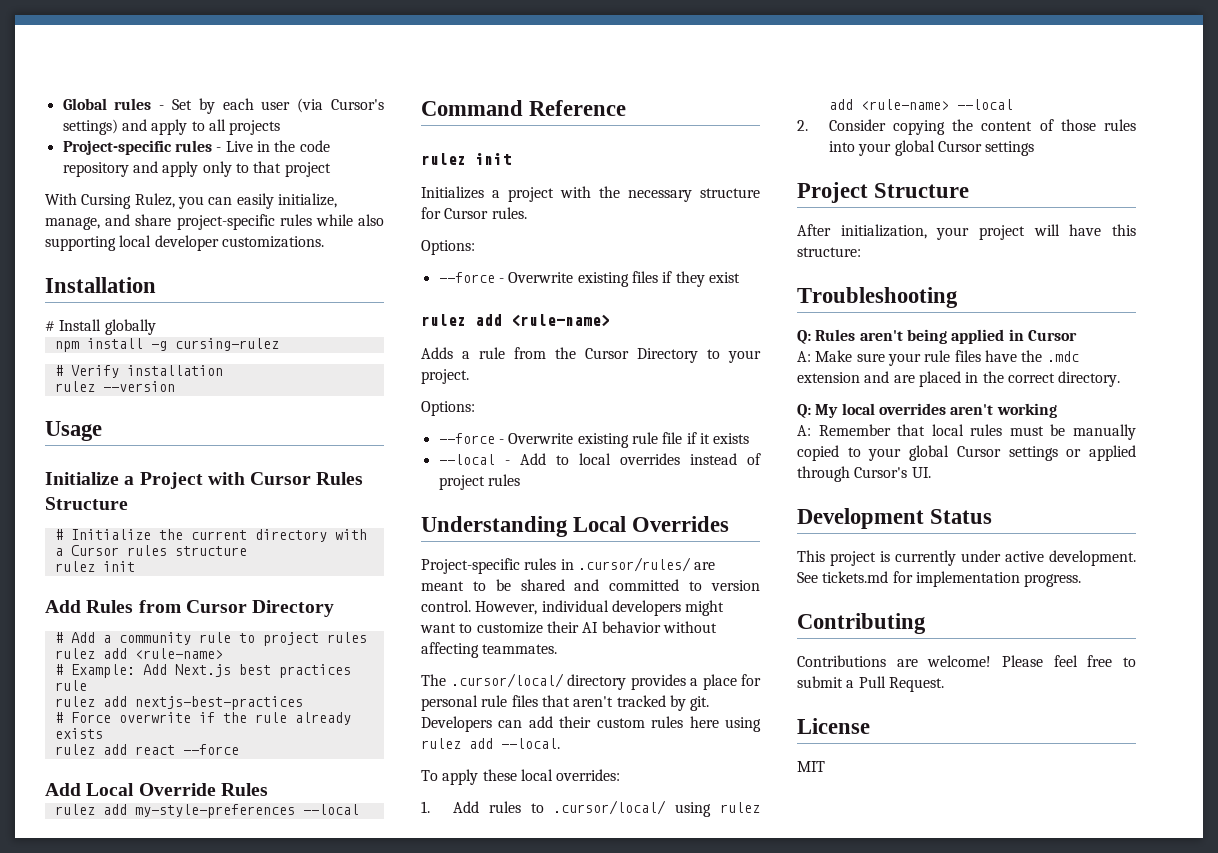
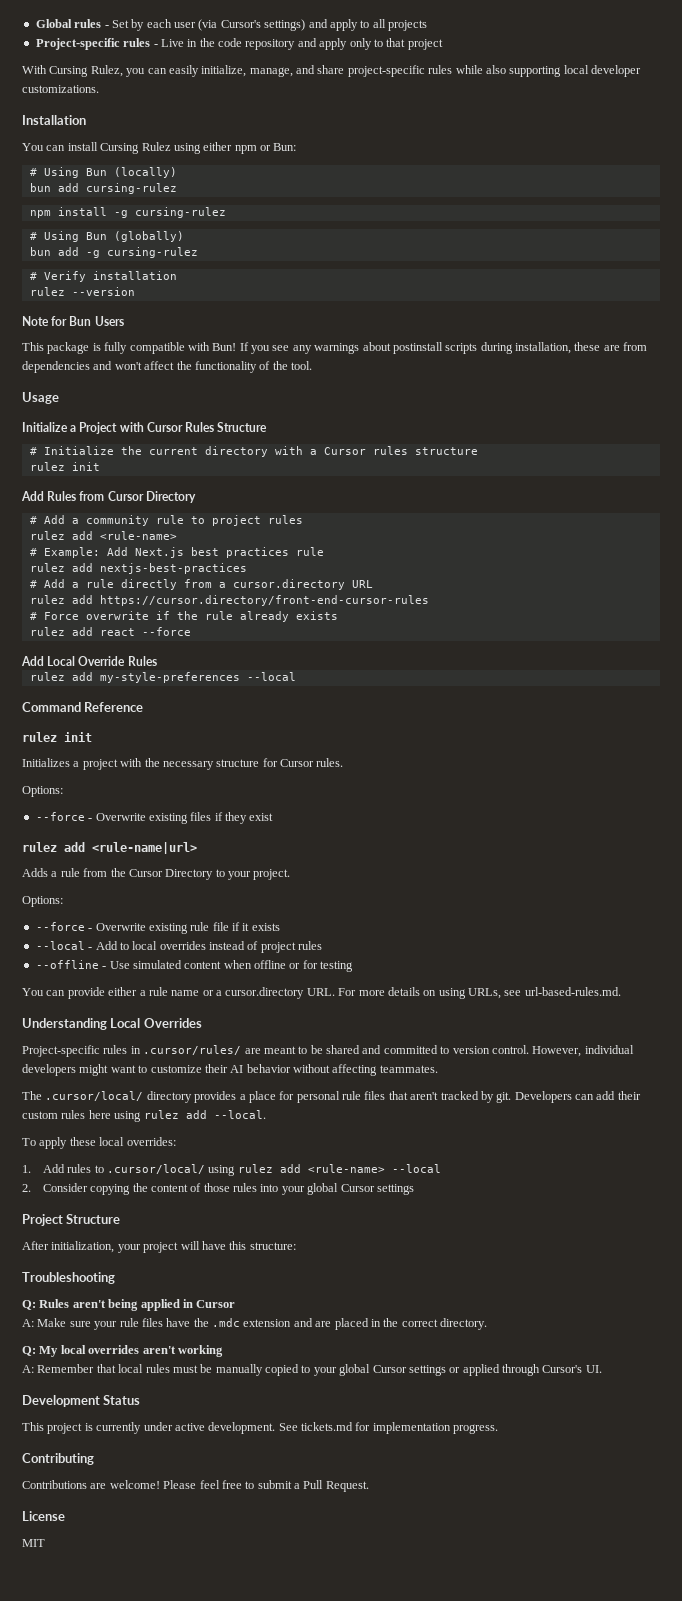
- # Install globally
+ You can install Cursing Rulez using either npm or Bun:
+ # Using Bun (locally)
+ bun add cursing-rulez
  npm install -g cursing-rulez
+ # Using Bun (globally)
+ bun add -g cursing-rulez
+ Note for Bun Users
+ This package is fully compatible with Bun! If you see any warnings about postinstall scripts during installation, these are from dependencies and won't affect the functionality of the tool.
+ # Add a rule directly from a cursor.directory URL
+ rulez add https://cursor.directory/front-end-cursor-rules
  --force - Overwrite existing files if they exist
- rulez add <rule-name>
+ rulez add <rule-name|url>
+ --offline - Use simulated content when offline or for testing
+ You can provide either a rule name or a cursor.directory URL. For more details on using URLs, see url-based-rules.md.

